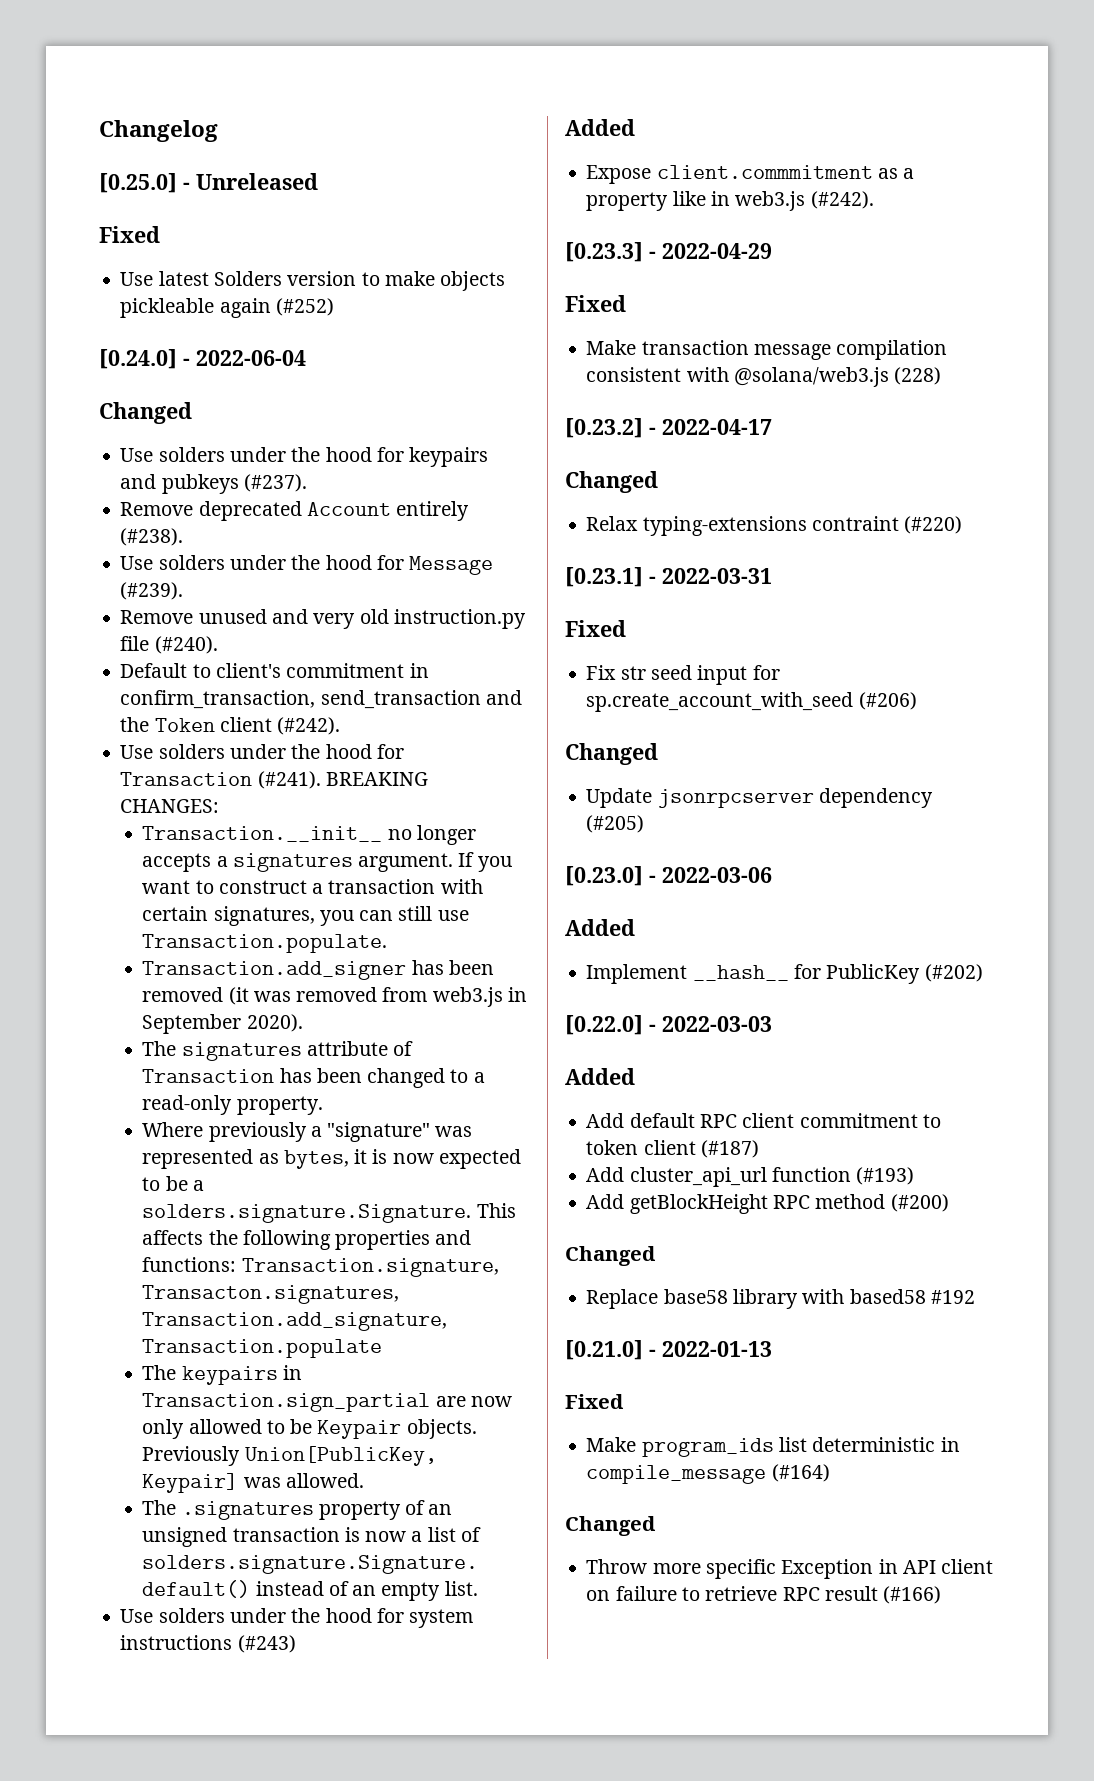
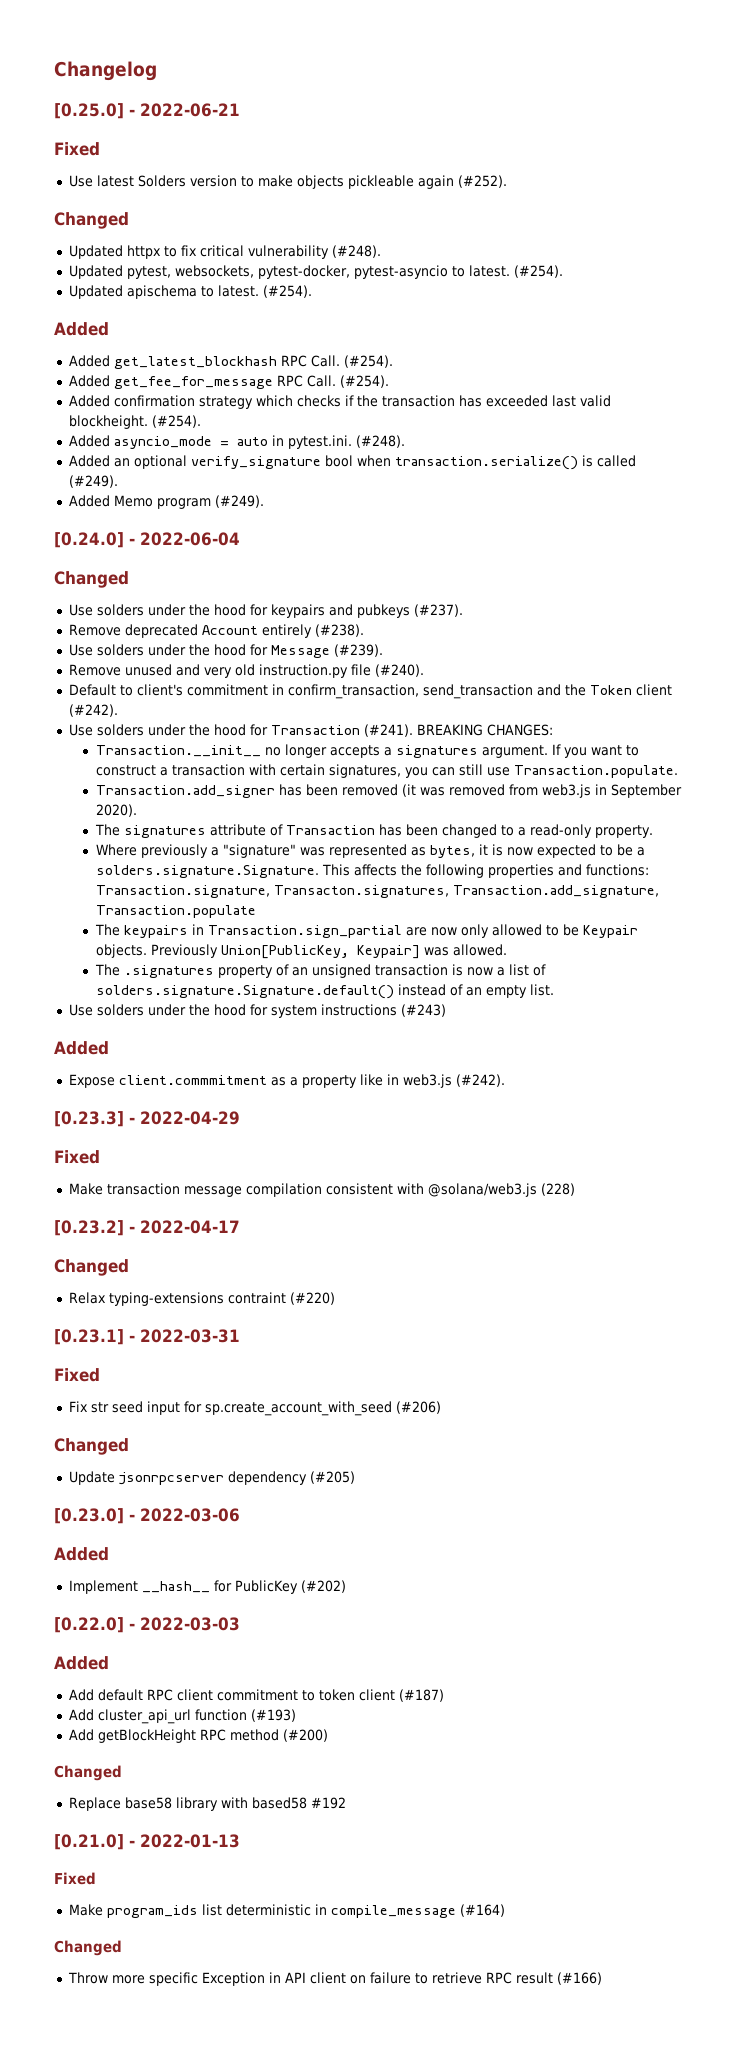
- [0.25.0] - Unreleased
+ [0.25.0] - 2022-06-21
- Use latest Solders version to make objects pickleable again (#252)
+ Use latest Solders version to make objects pickleable again (#252).
+ Changed
+ Updated httpx to fix critical vulnerability (#248).
+ Updated pytest, websockets, pytest-docker, pytest-asyncio to latest. (#254).
+ Updated apischema to latest. (#254).
+ Added
+ Added get_latest_blockhash RPC Call. (#254).
+ Added get_fee_for_message RPC Call. (#254).
+ Added confirmation strategy which checks if the transaction has exceeded last valid blockheight. (#254).
+ Added asyncio_mode = auto in pytest.ini. (#248).
+ Added an optional verify_signature bool when transaction.serialize() is called (#249).
+ Added Memo program (#249).

